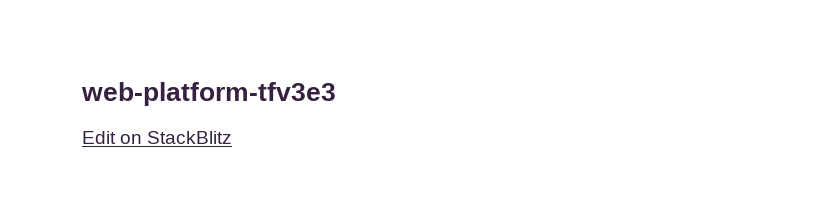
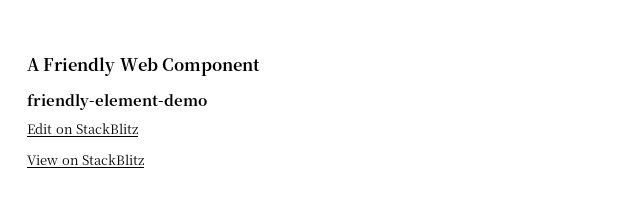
- web-platform-tfv3e3
+ A Friendly Web Component
+ friendly-element-demo
+ View on StackBlitz

